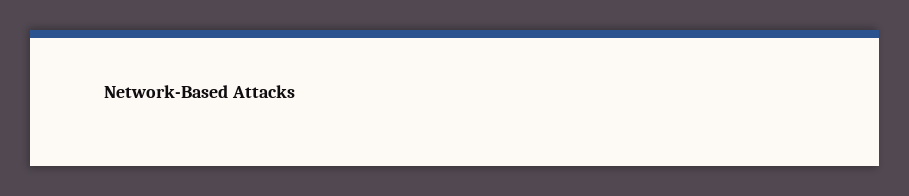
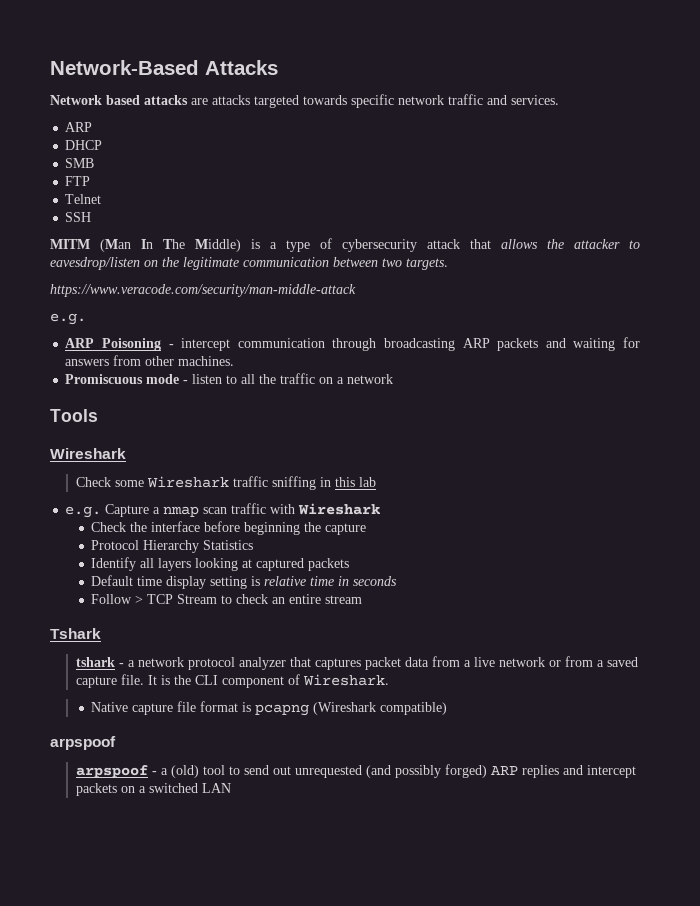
+ Network based attacks are attacks targeted towards specific network traffic and services.
+ ARP
+ DHCP
+ SMB
+ FTP
+ Telnet
+ SSH
+ MITM (Man In The Middle) is a type of cybersecurity attack that allows the attacker to eavesdrop/listen on the legitimate communication between two targets.
+ https://www.veracode.com/security/man-middle-attack
+ e.g.
+ ARP Poisoning - intercept communication through broadcasting ARP packets and waiting for answers from other machines.
+ Promiscuous mode - listen to all the traffic on a network
+ Tools
+ Wireshark
+ Check some Wireshark traffic sniffing in this lab
+ e.g. Capture a nmap scan traffic with Wireshark
+ Check the interface before beginning the capture
+ Protocol Hierarchy Statistics
+ Identify all layers looking at captured packets
+ Default time display setting is relative time in seconds
+ Follow > TCP Stream to check an entire stream
+ Tshark
+ tshark - a network protocol analyzer that captures packet data from a live network or from a saved capture file. It is the CLI component of Wireshark.
+ Native capture file format is pcapng (Wireshark compatible)
+ arpspoof
+ arpspoof - a (old) tool to send out unrequested (and possibly forged) ARP replies and intercept packets on a switched LAN

